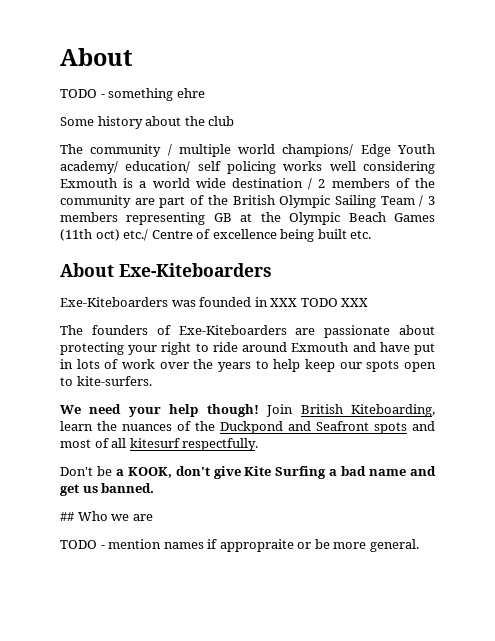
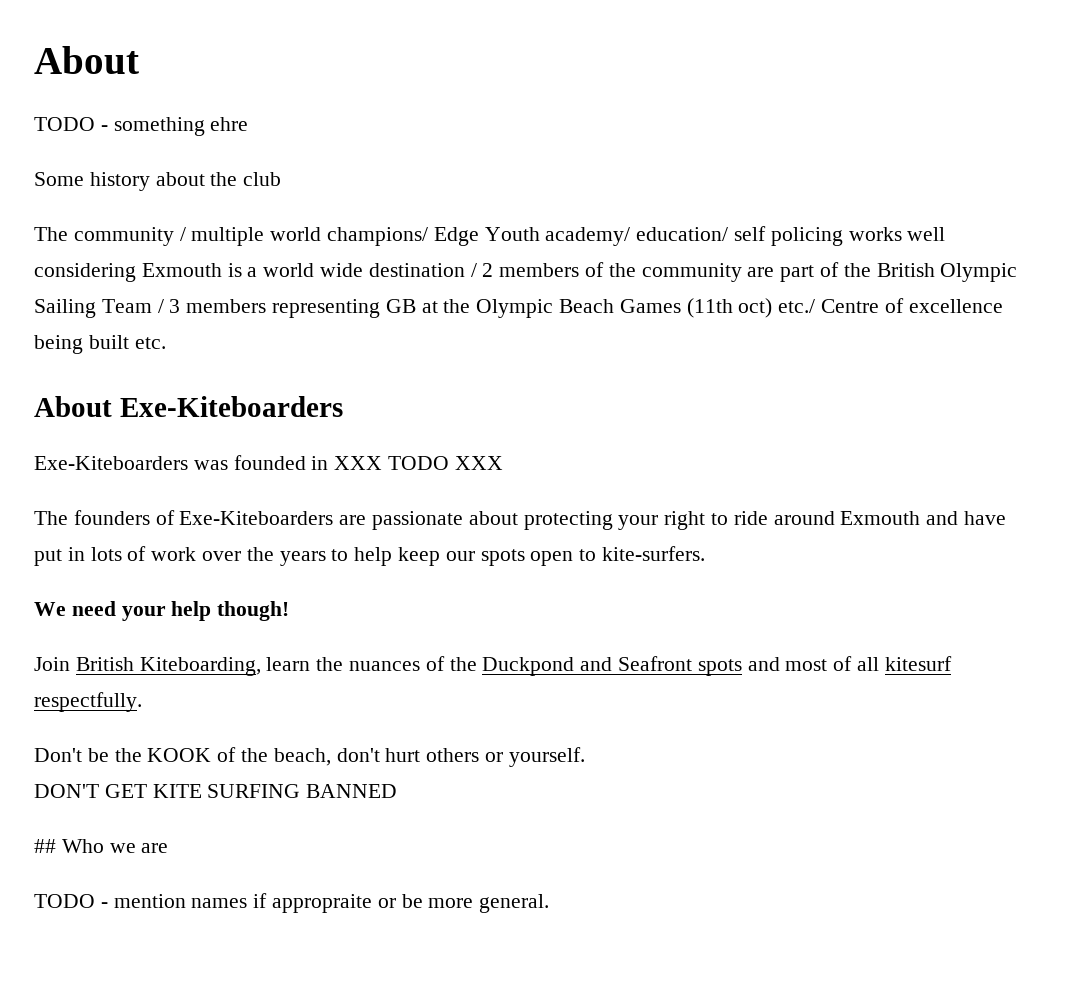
- We need your help though! Join British Kiteboarding, learn the nuances of the Duckpond and Seafront spots and most of all kitesurf respectfully.
+ We need your help though!
+ Join British Kiteboarding, learn the nuances of the Duckpond and Seafront spots and most of all kitesurf respectfully.
- Don't be a KOOK, don't give Kite Surfing a bad name and get us banned.
+ Don't be the KOOK of the beach, don't hurt others or yourself.
+ DON'T GET KITE SURFING BANNED

